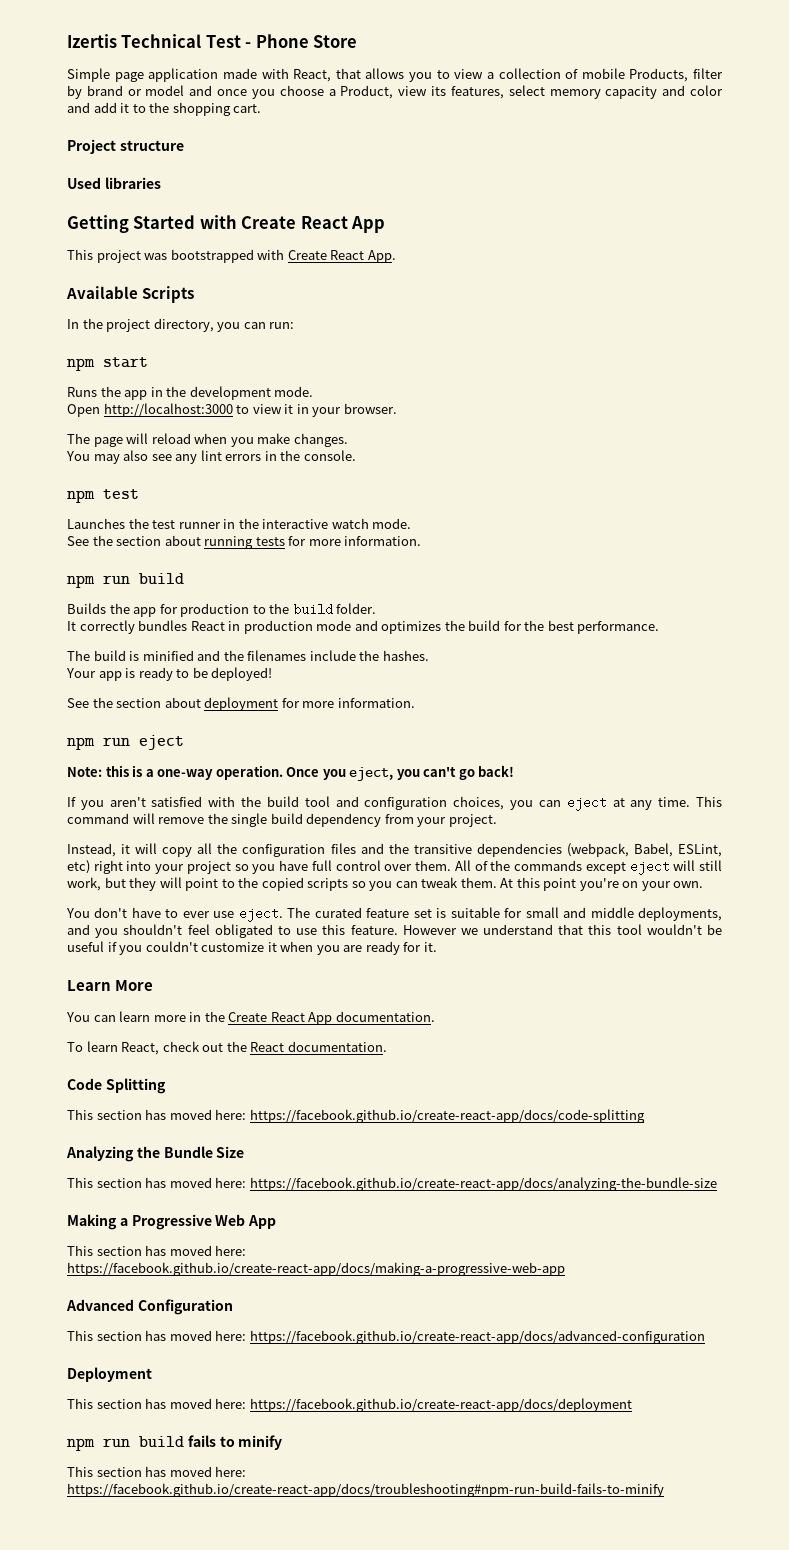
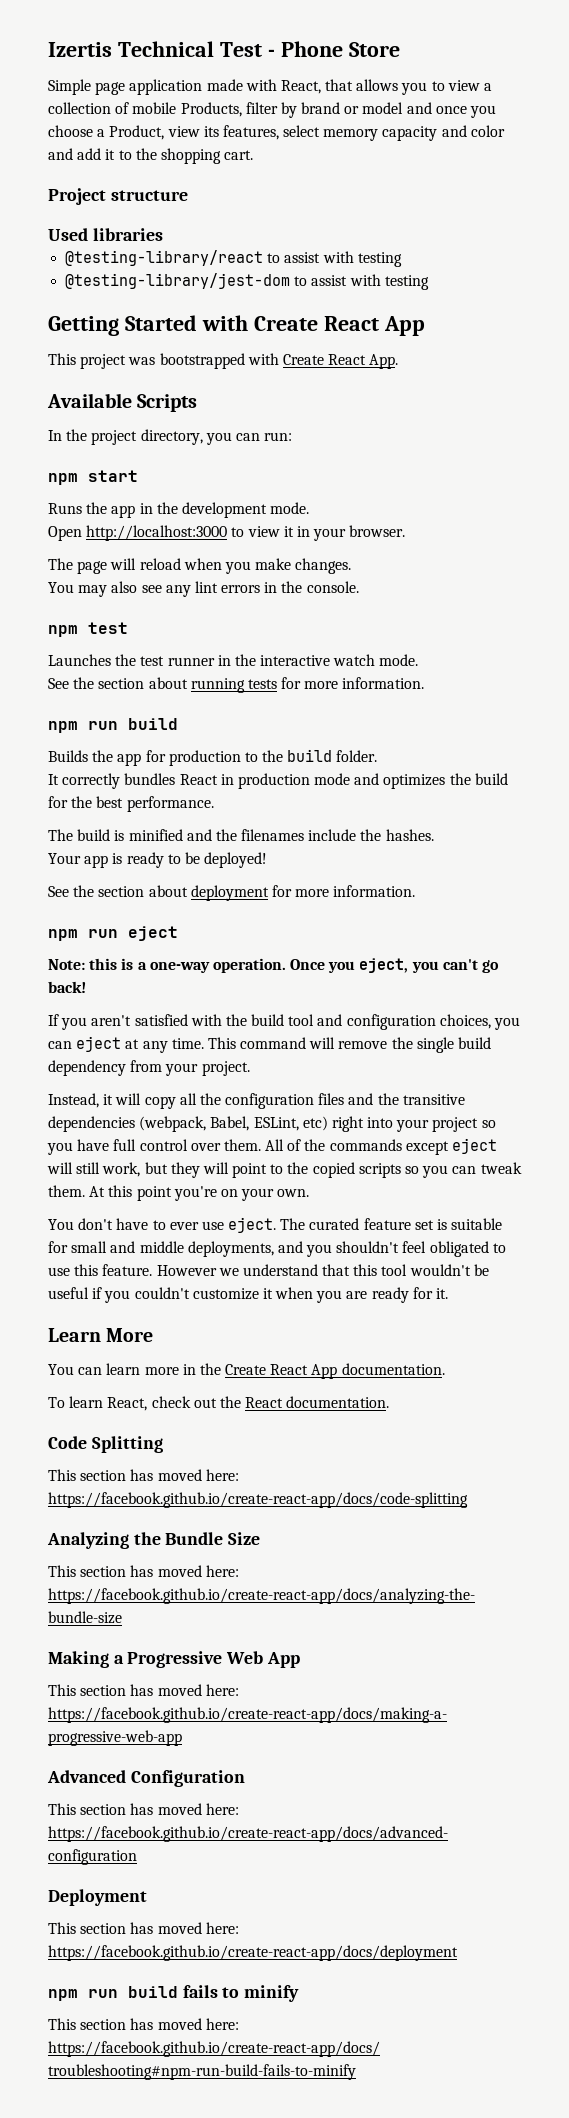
+ @testing-library/react to assist with testing
+ @testing-library/jest-dom to assist with testing

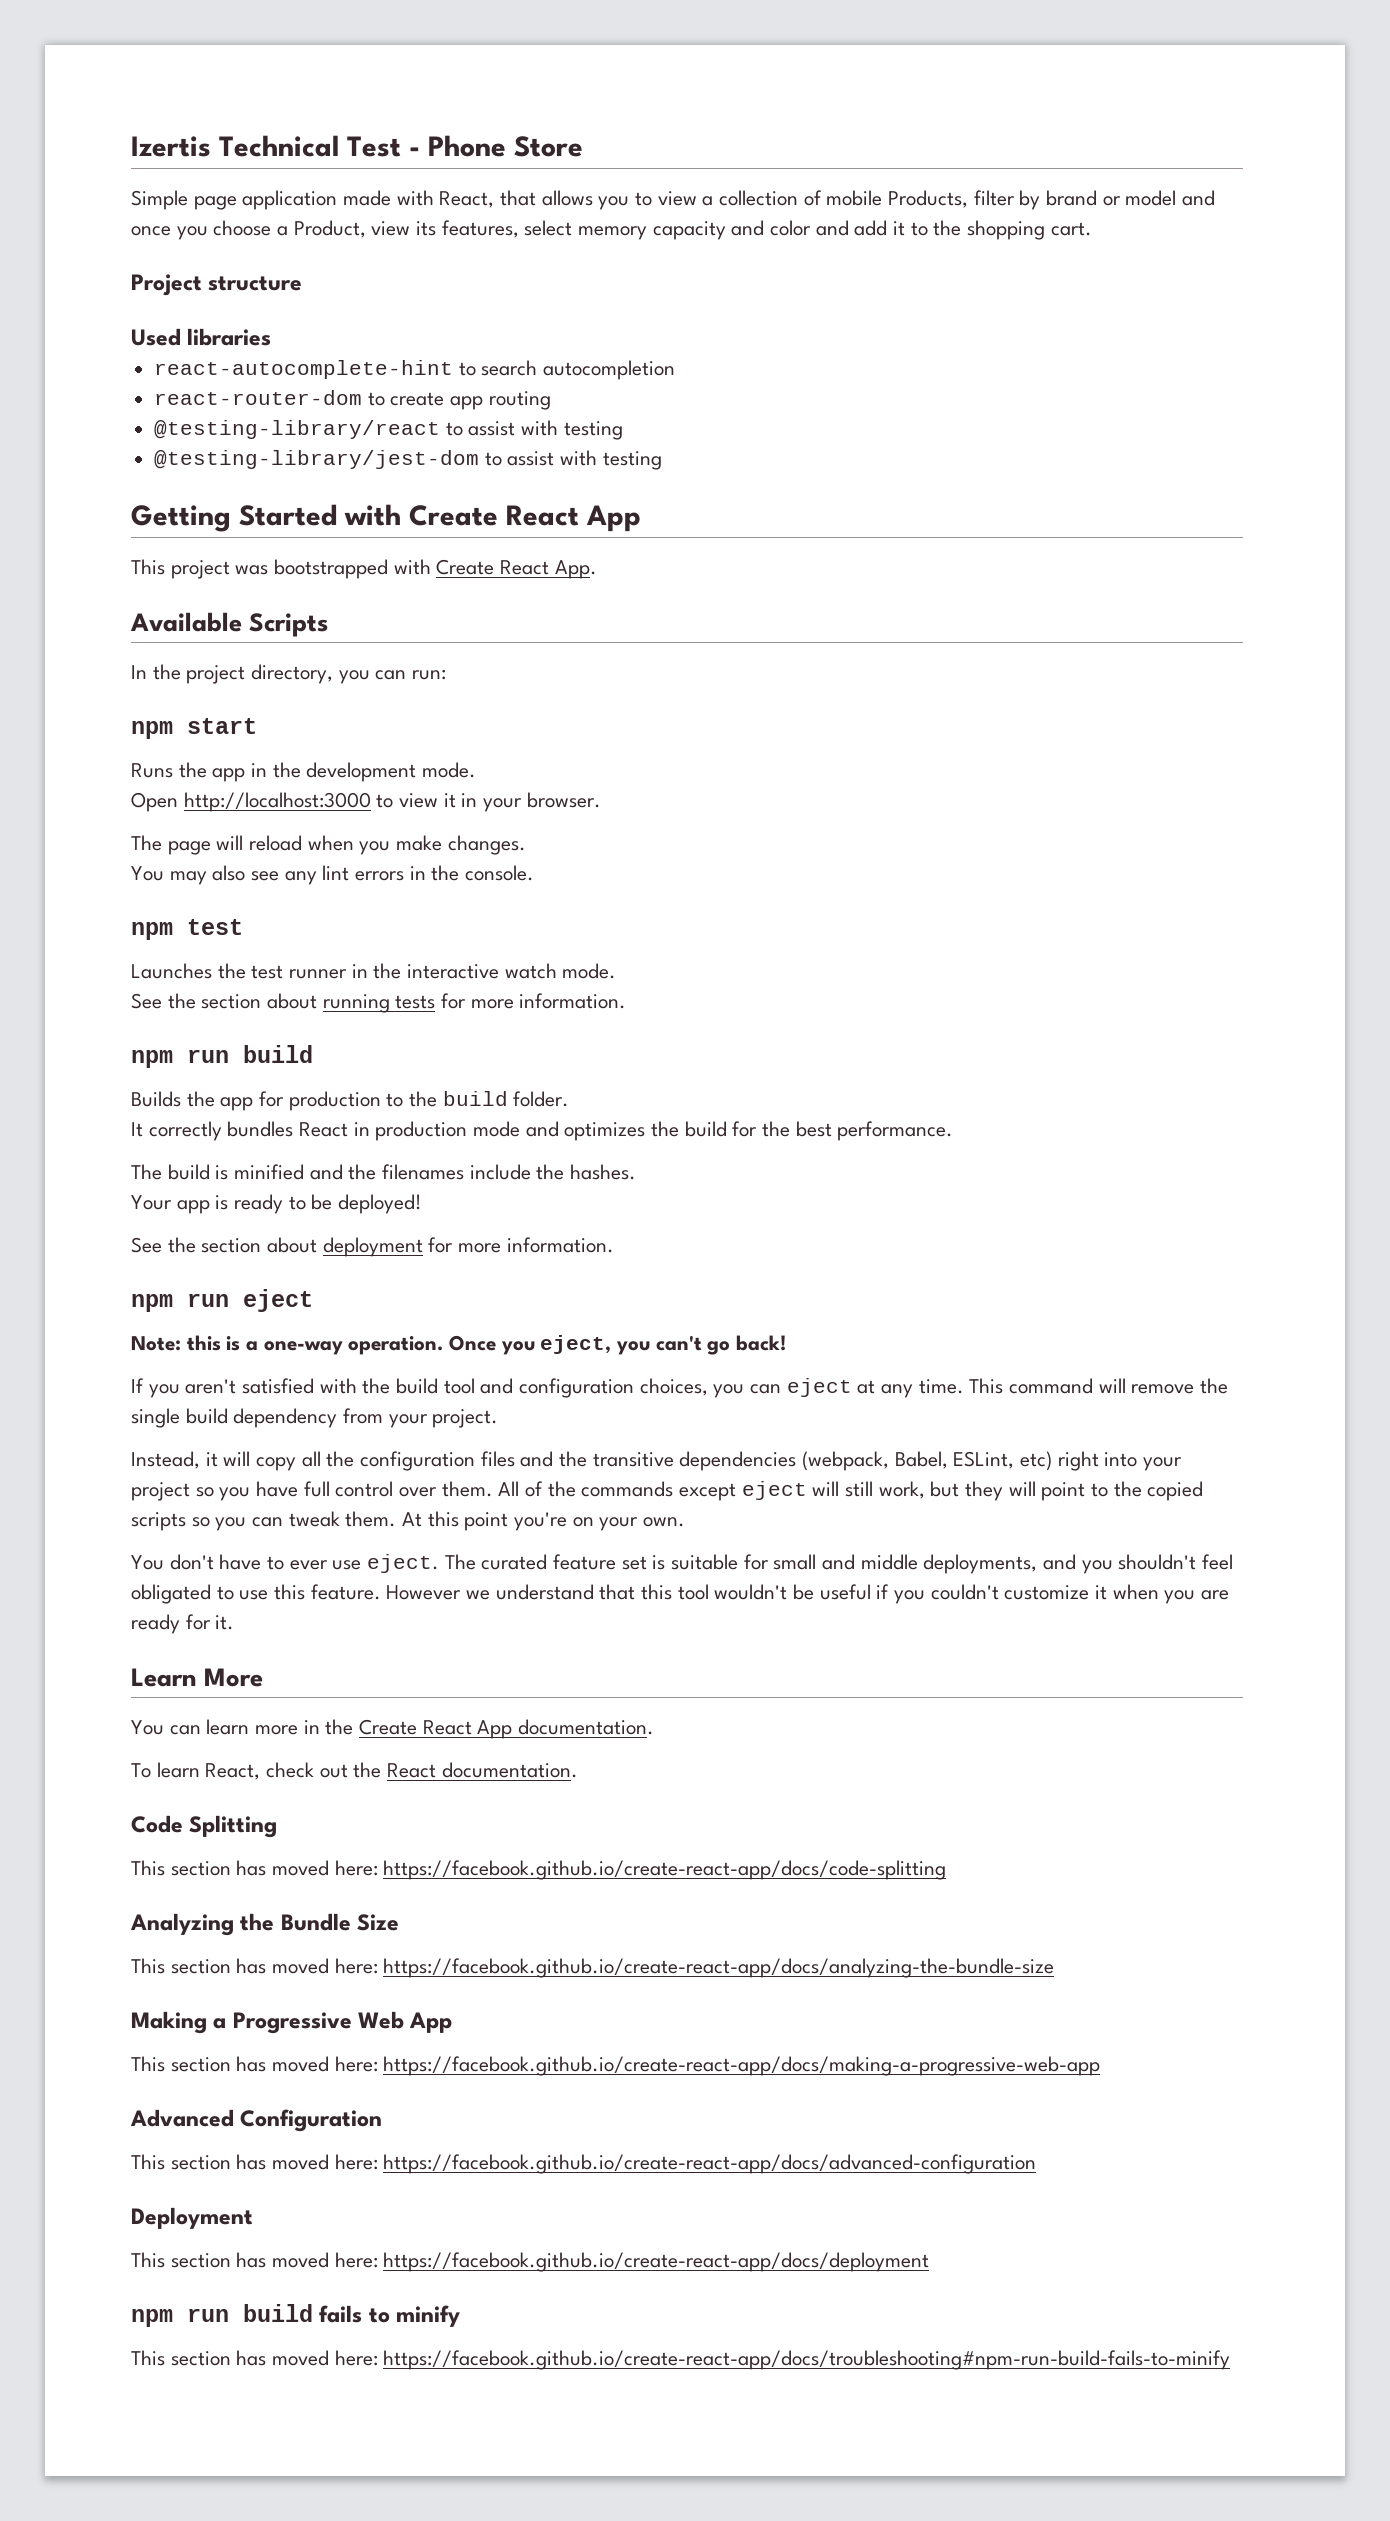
+ react-autocomplete-hint to search autocompletion
+ react-router-dom to create app routing

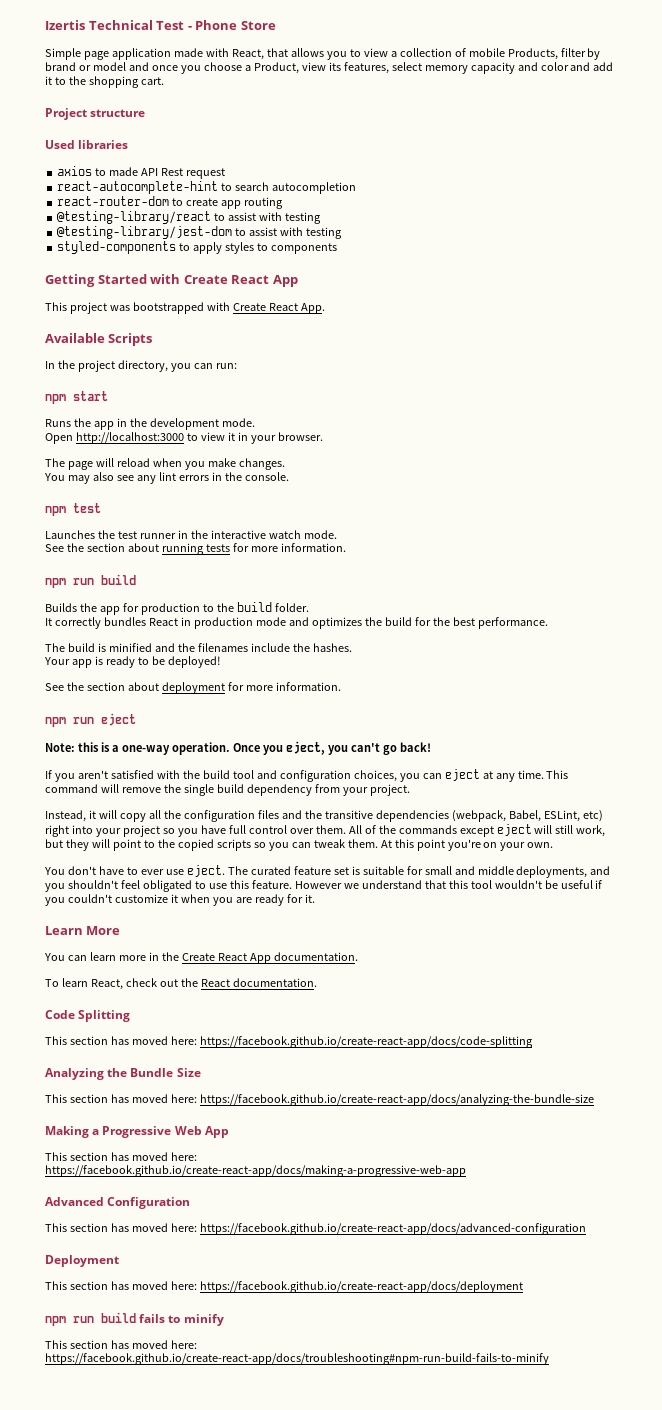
+ axios to made API Rest request
+ styled-components to apply styles to components

